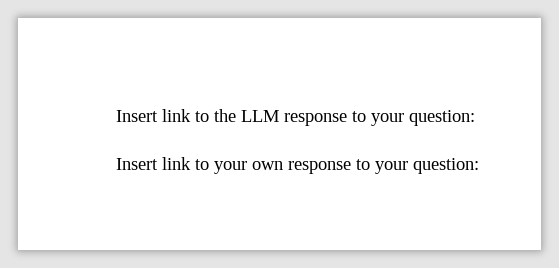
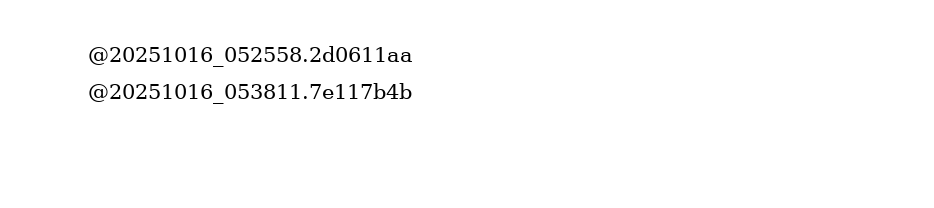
- Insert link to the LLM response to your question:
- Insert link to your own response to your question:
+ @20251016_052558.2d0611aa
+ @20251016_053811.7e117b4b

